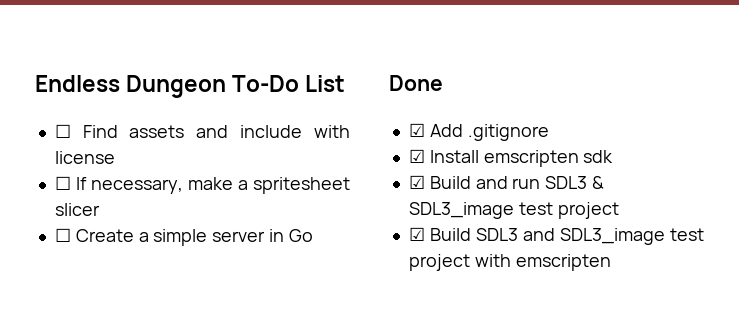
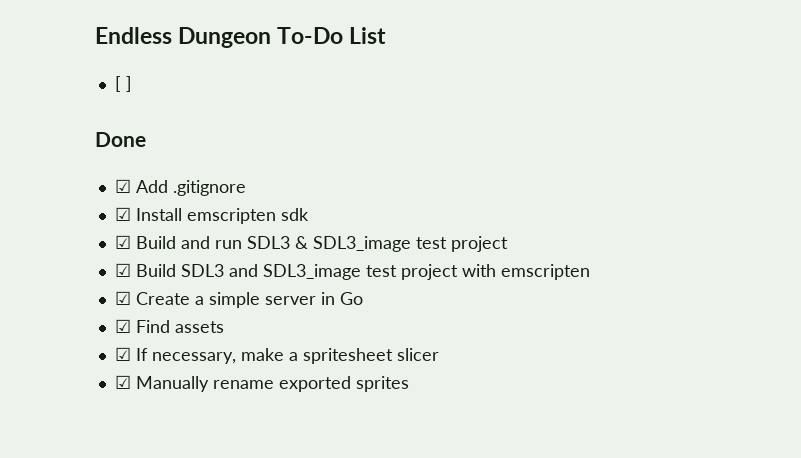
- ☐ Find assets and include with license
- ☐ If necessary, make a spritesheet slicer
- ☐ Create a simple server in Go
+ [ ]
+ ☑ Create a simple server in Go
+ ☑ Find assets
+ ☑ If necessary, make a spritesheet slicer
+ ☑ Manually rename exported sprites

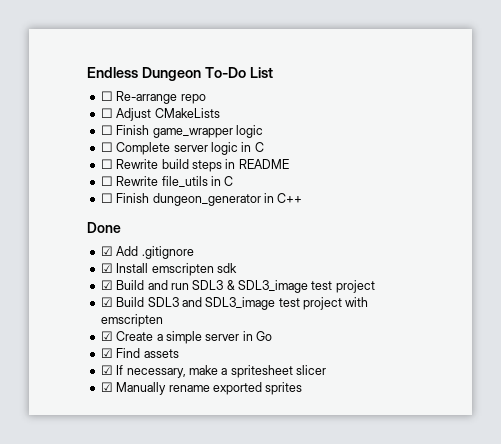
- [ ]
+ ☐ Re-arrange repo
+ ☐ Adjust CMakeLists
+ ☐ Finish game_wrapper logic
+ ☐ Complete server logic in C
+ ☐ Rewrite build steps in README
+ ☐ Rewrite file_utils in C
+ ☐ Finish dungeon_generator in C++

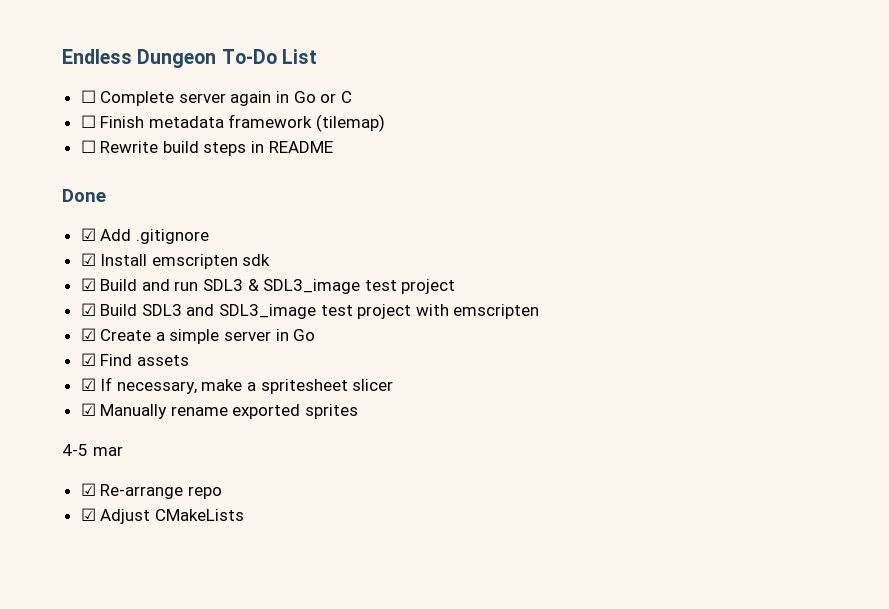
- ☐ Re-arrange repo
- ☐ Adjust CMakeLists
- ☐ Finish game_wrapper logic
- ☐ Complete server logic in C
+ ☐ Complete server again in Go or C
+ ☐ Finish metadata framework (tilemap)
- ☐ Rewrite file_utils in C
- ☐ Finish dungeon_generator in C++
+ 4-5 mar
+ ☑ Re-arrange repo
+ ☑ Adjust CMakeLists

